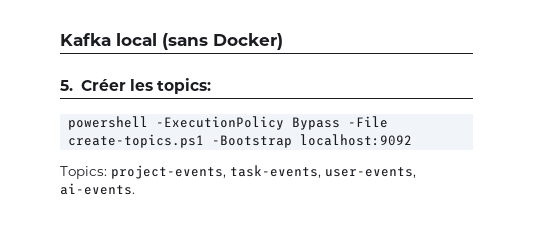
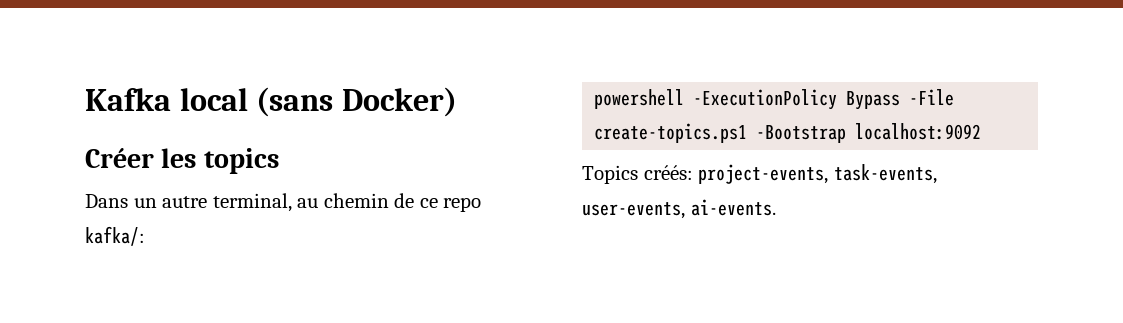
- 5. Créer les topics:
+ Créer les topics
+ Dans un autre terminal, au chemin de ce repo kafka/:
- Topics: project-events, task-events, user-events, ai-events.
+ Topics créés: project-events, task-events, user-events, ai-events.

